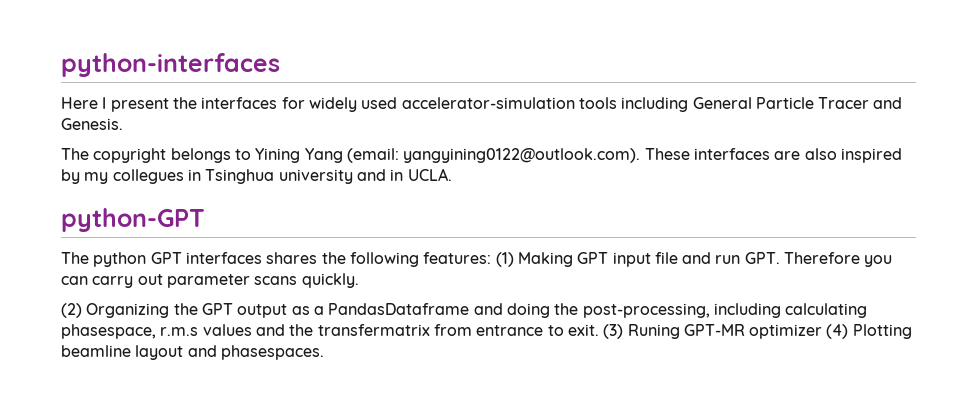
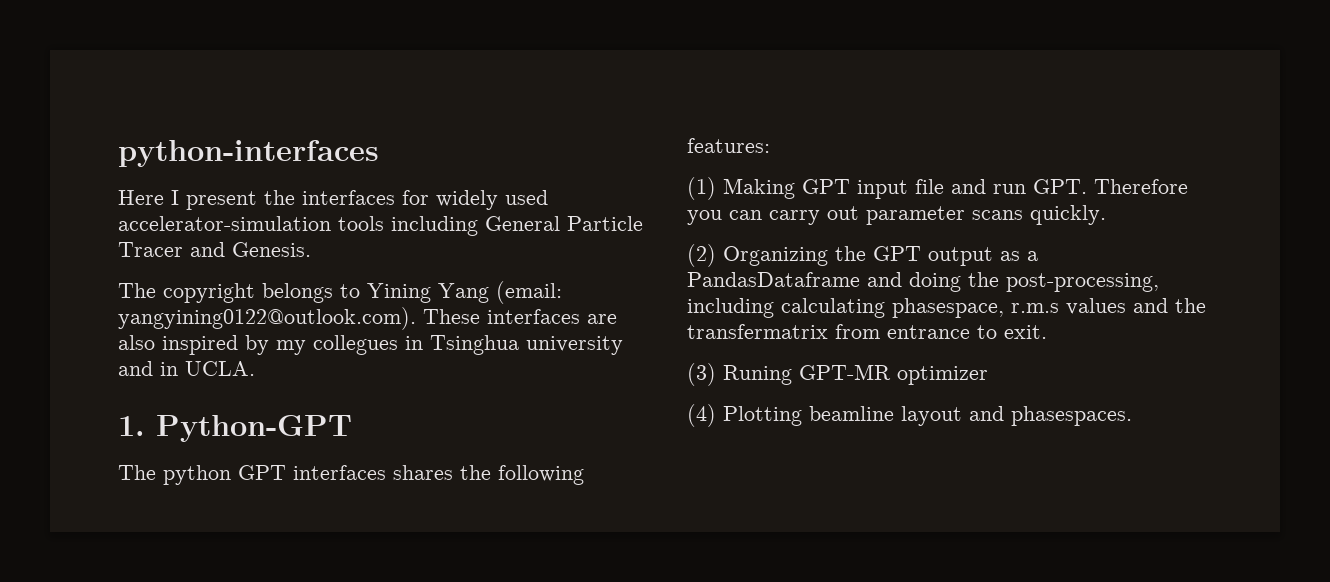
- python-GPT
+ 1. Python-GPT
- The python GPT interfaces shares the following features: (1) Making GPT input file and run GPT. Therefore you can carry out parameter scans quickly.
+ The python GPT interfaces shares the following features:
+ (1) Making GPT input file and run GPT. Therefore you can carry out parameter scans quickly.
- (2) Organizing the GPT output as a PandasDataframe and doing the post-processing, including calculating phasespace, r.m.s values and the transfermatrix from entrance to exit. (3) Runing GPT-MR optimizer (4) Plotting beamline layout and phasespaces.
+ (2) Organizing the GPT output as a PandasDataframe and doing the post-processing, including calculating phasespace, r.m.s values and the transfermatrix from entrance to exit.
+ (3) Runing GPT-MR optimizer
+ (4) Plotting beamline layout and phasespaces.

